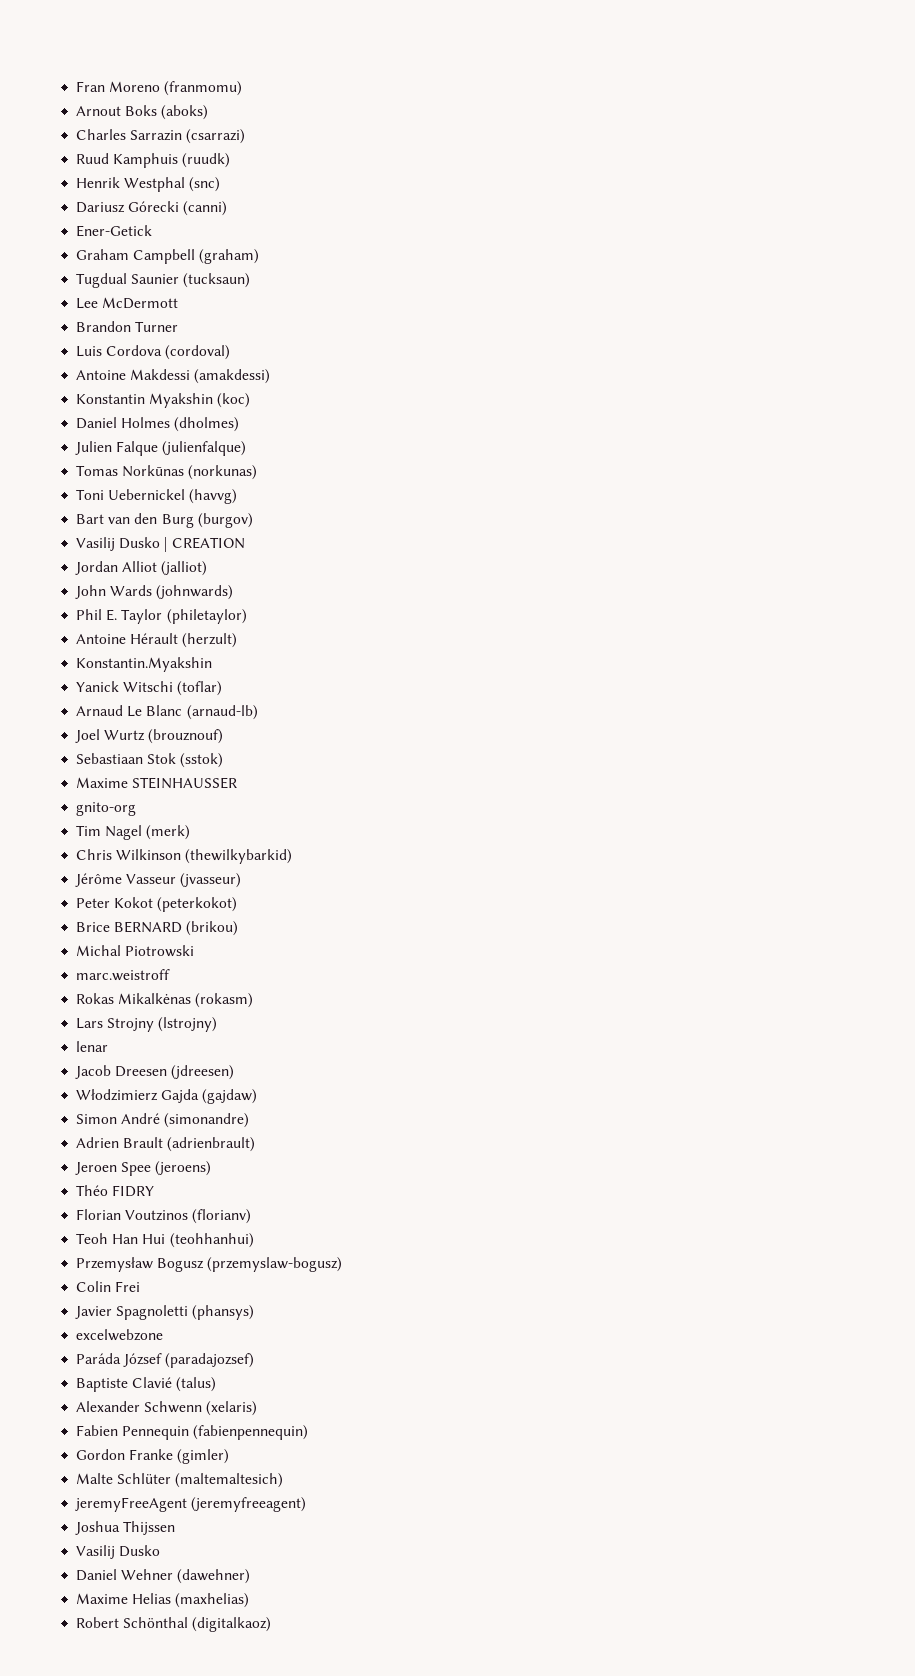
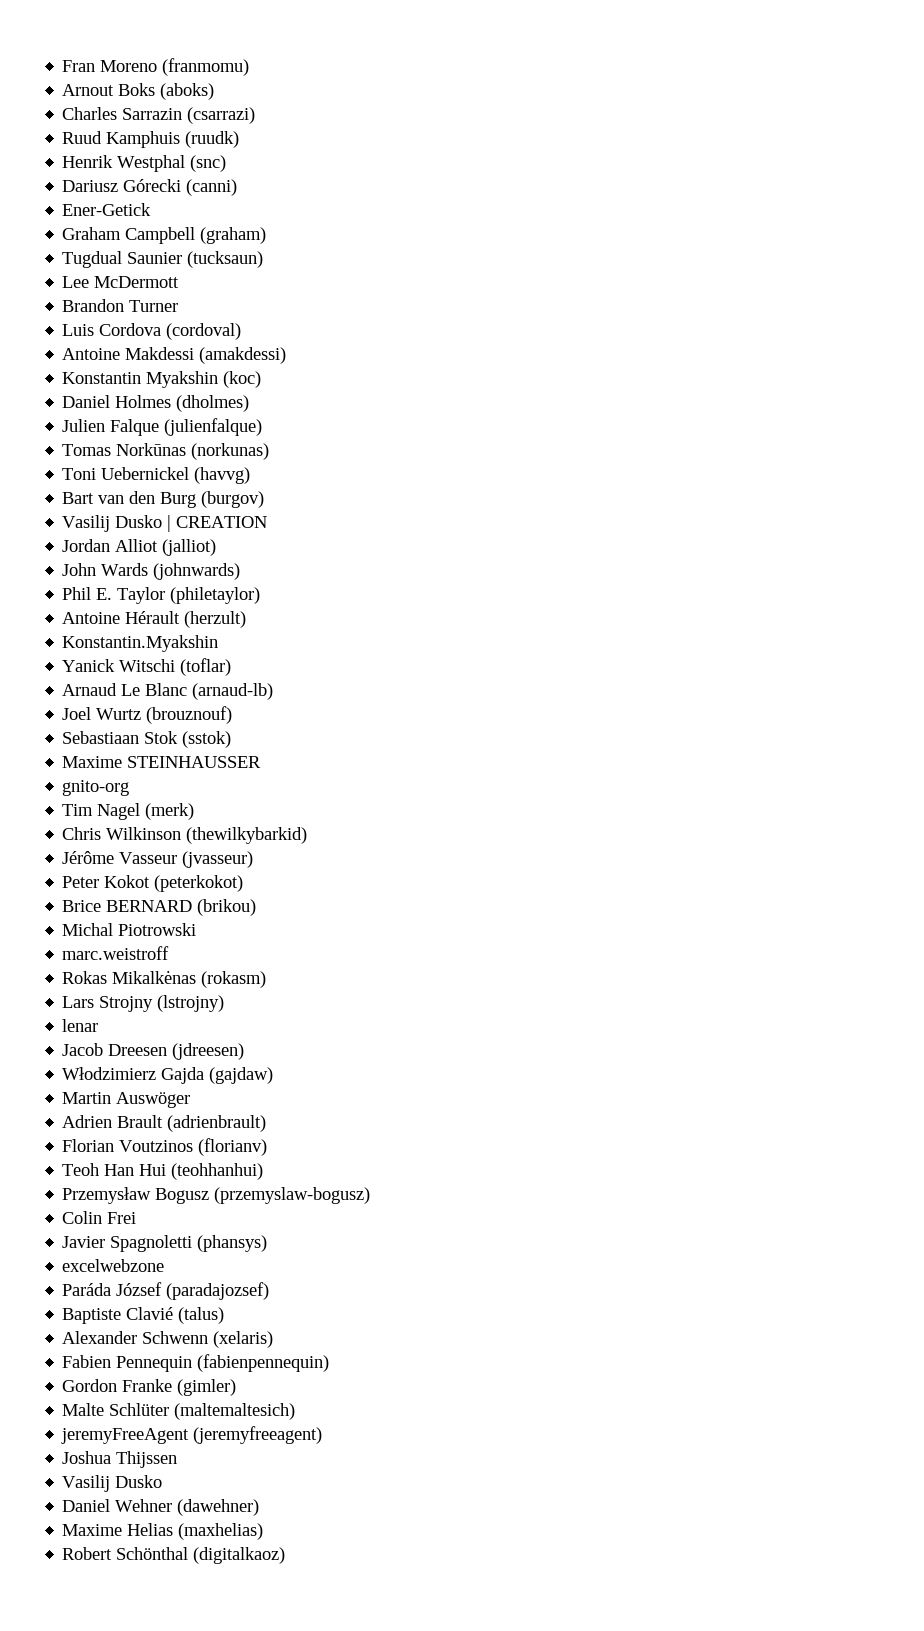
- Simon André (simonandre)
+ Martin Auswöger
- Jeroen Spee (jeroens)
- Théo FIDRY

